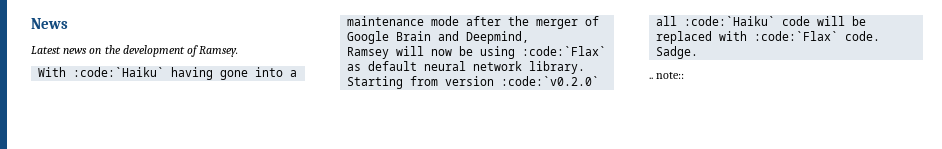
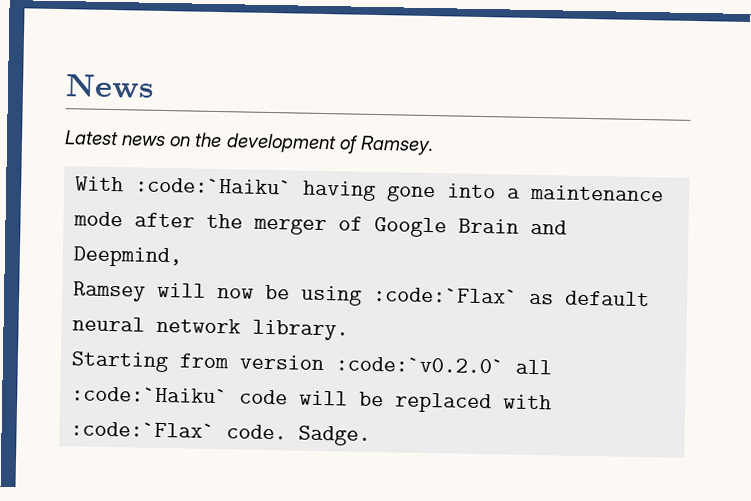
- .. note::

